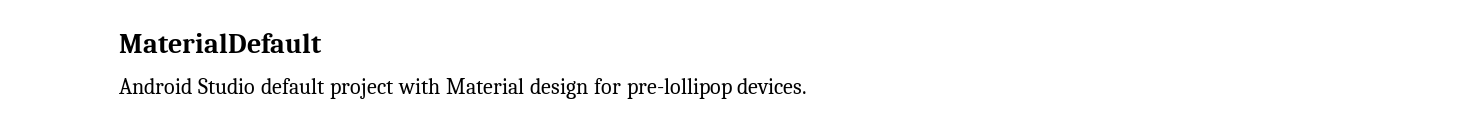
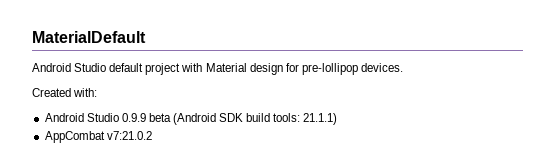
+ Created with:
+ Android Studio 0.9.9 beta (Android SDK build tools: 21.1.1)
+ AppCombat v7:21.0.2

